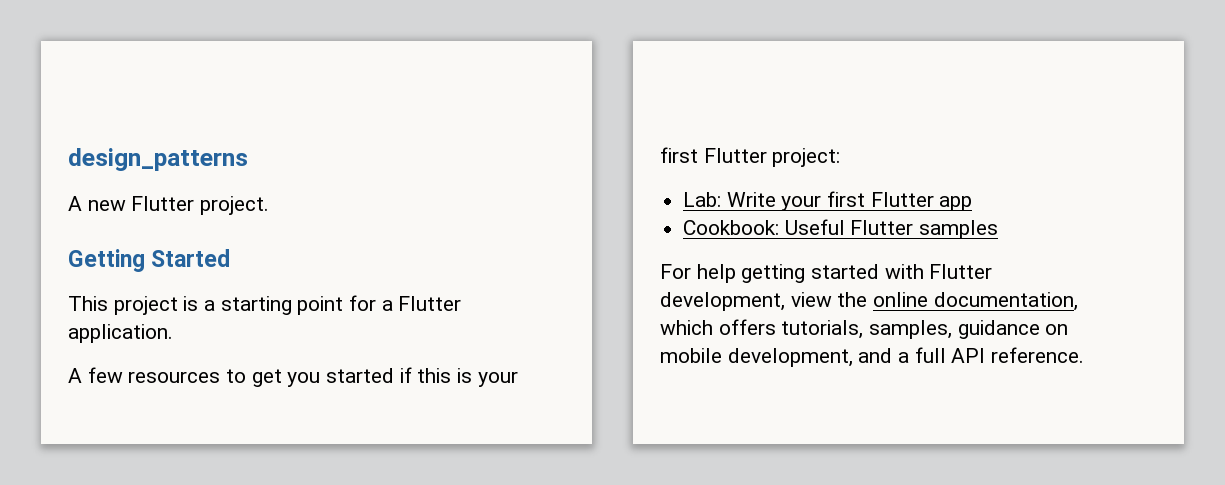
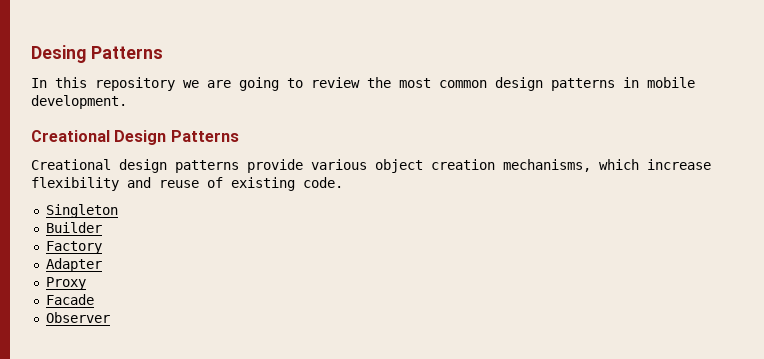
- design_patterns
- A new Flutter project.
- Getting Started
- This project is a starting point for a Flutter application.
- A few resources to get you started if this is your first Flutter project:
- Lab: Write your first Flutter app
- Cookbook: Useful Flutter samples
- For help getting started with Flutter development, view the online documentation, which offers tutorials, samples, guidance on mobile development, and a full API reference.
+ Desing Patterns
+ In this repository we are going to review the most common design patterns in mobile development.
+ Creational Design Patterns
+ Creational design patterns provide various object creation mechanisms, which increase flexibility and reuse of existing code.
+ Singleton
+ Builder
+ Factory
+ Adapter
+ Proxy
+ Facade
+ Observer

